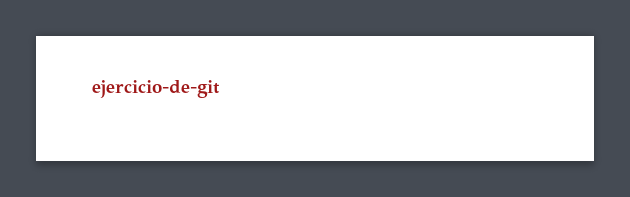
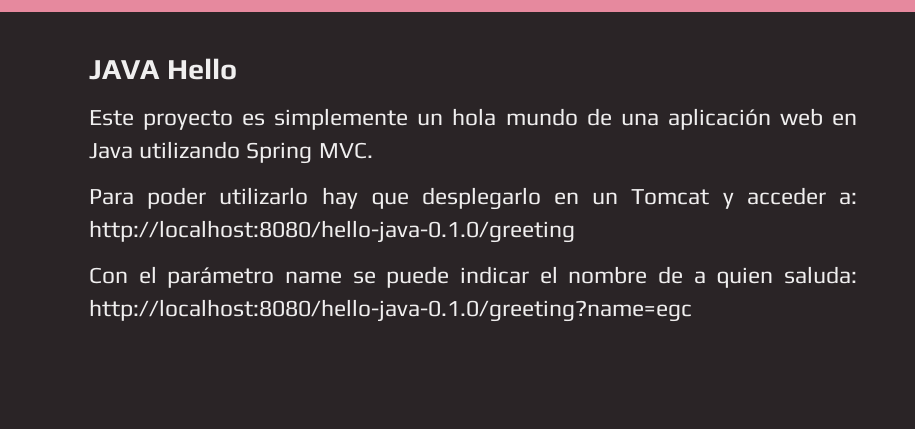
- ejercicio-de-git
+ JAVA Hello
+ Este proyecto es simplemente un hola mundo de una aplicación web en Java utilizando Spring MVC.
+ Para poder utilizarlo hay que desplegarlo en un Tomcat y acceder a: http://localhost:8080/hello-java-0.1.0/greeting
+ Con el parámetro name se puede indicar el nombre de a quien saluda: http://localhost:8080/hello-java-0.1.0/greeting?name=egc

